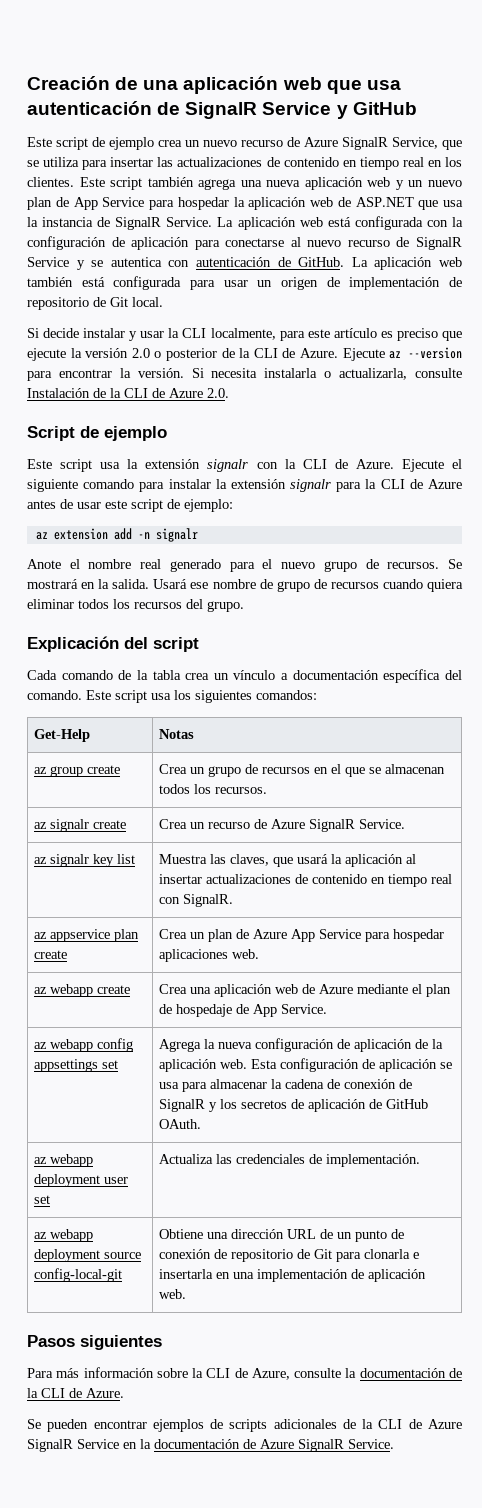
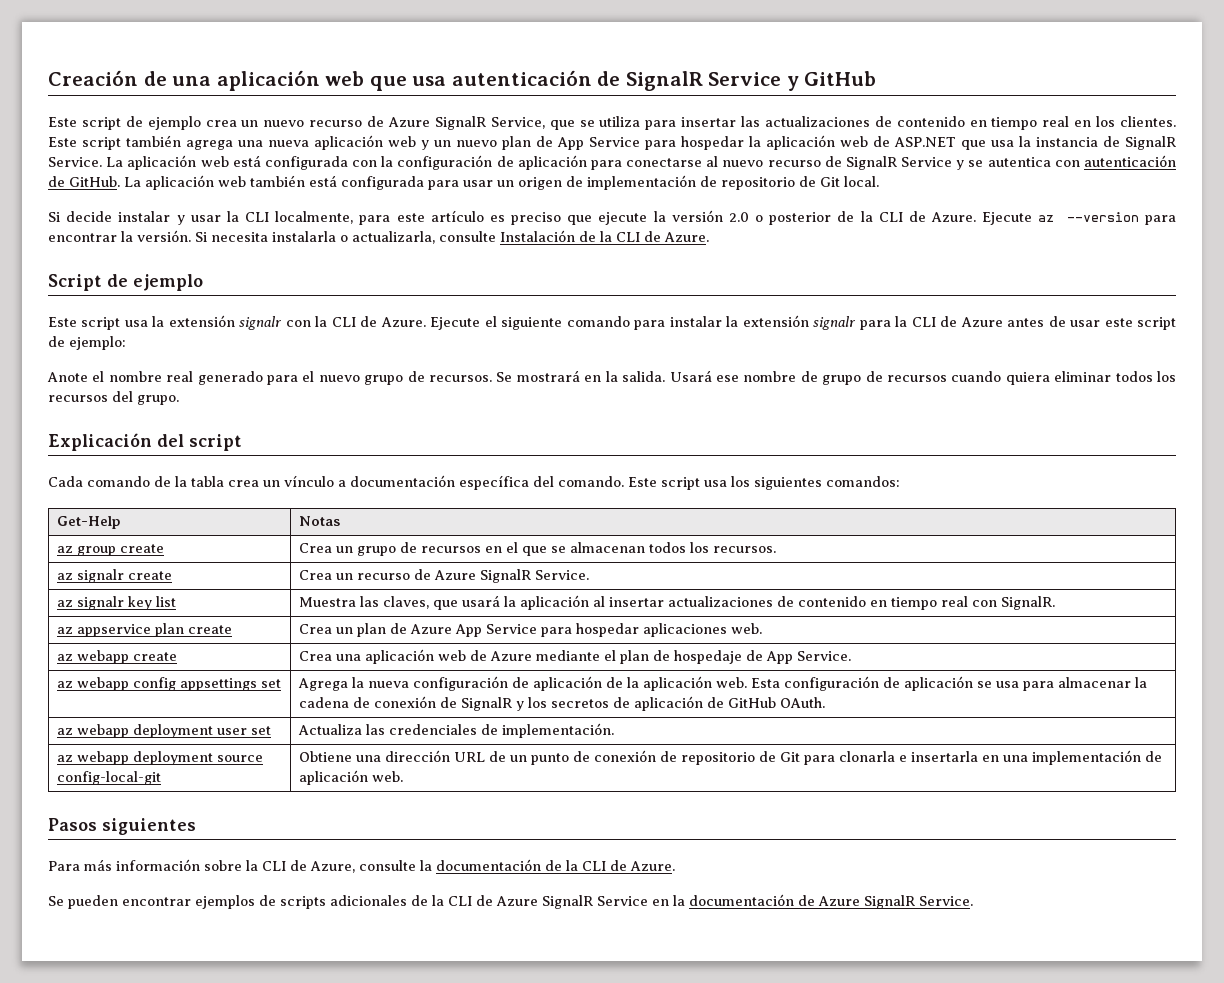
- Si necesita instalarla o actualizarla, consulte Instalación de la CLI de Azure 2.0.
+ Si necesita instalarla o actualizarla, consulte Instalación de la CLI de Azure.
- az extension add -n signalr

